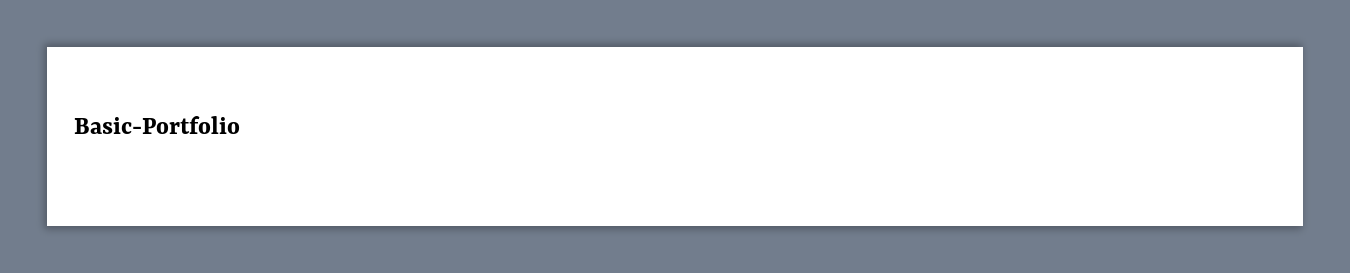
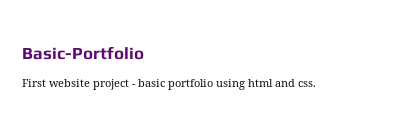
+ First website project - basic portfolio using html and css.

